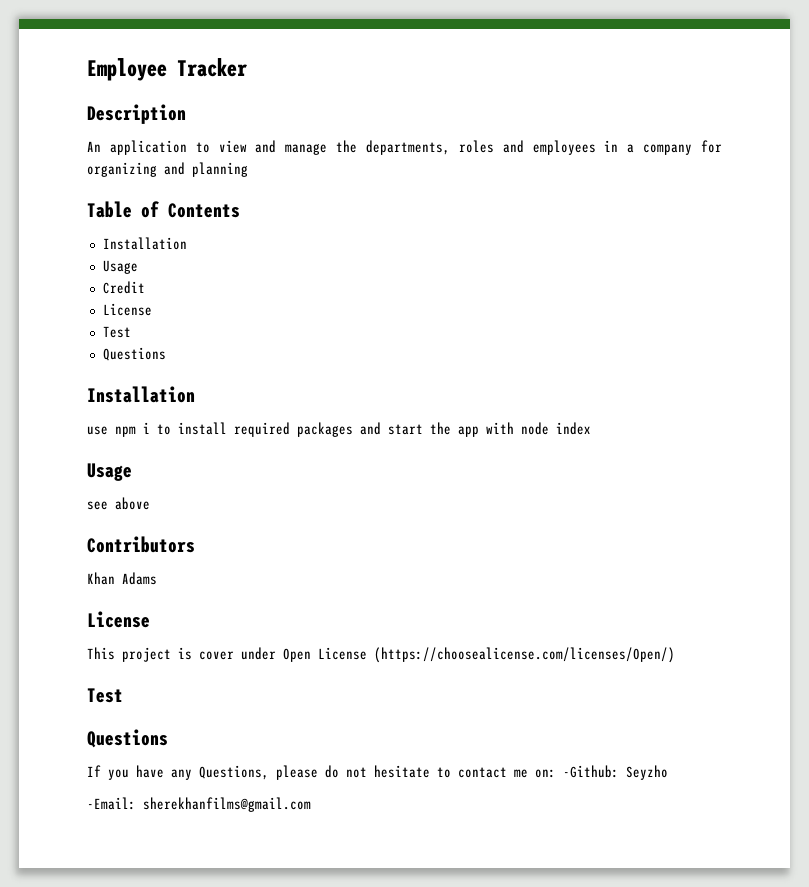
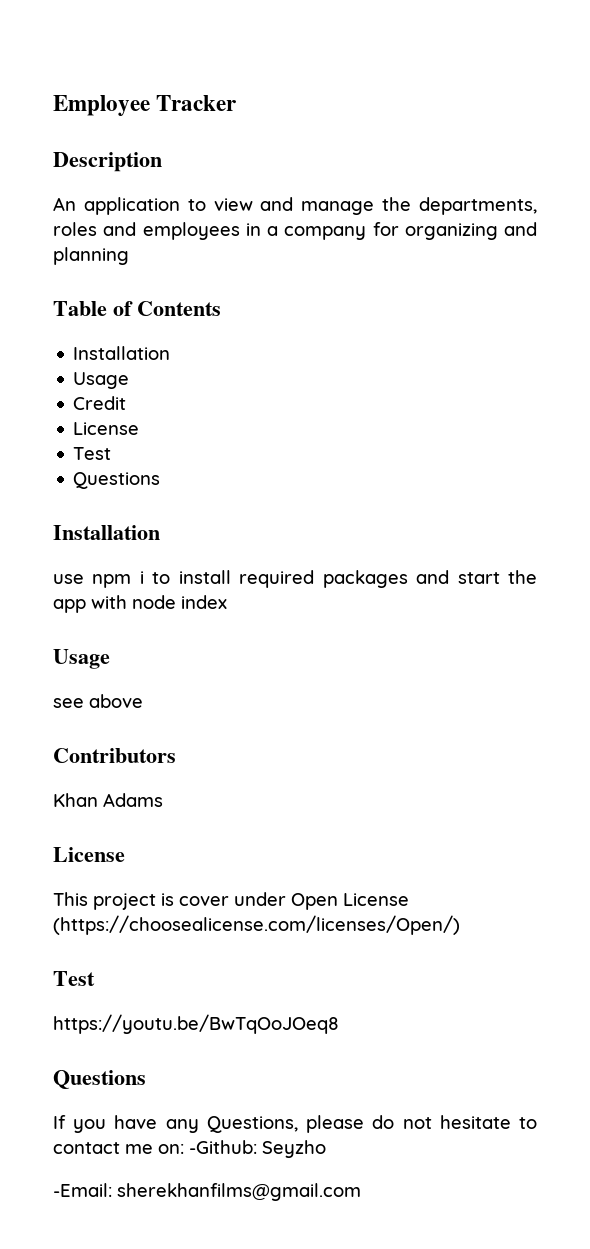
+ https://youtu.be/BwTqOoJOeq8

